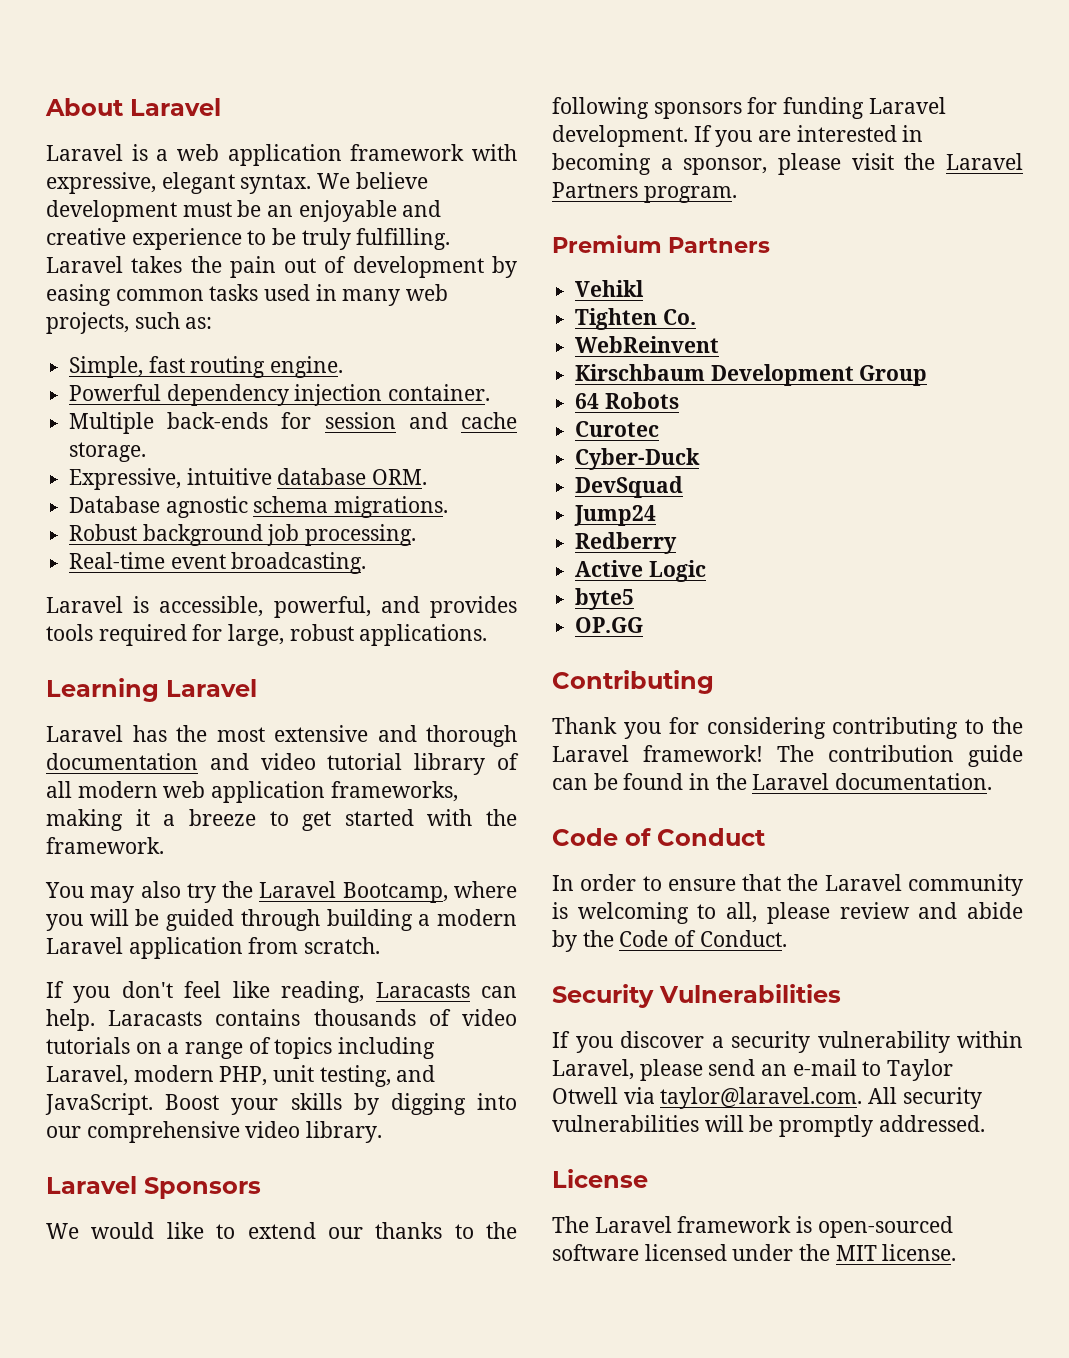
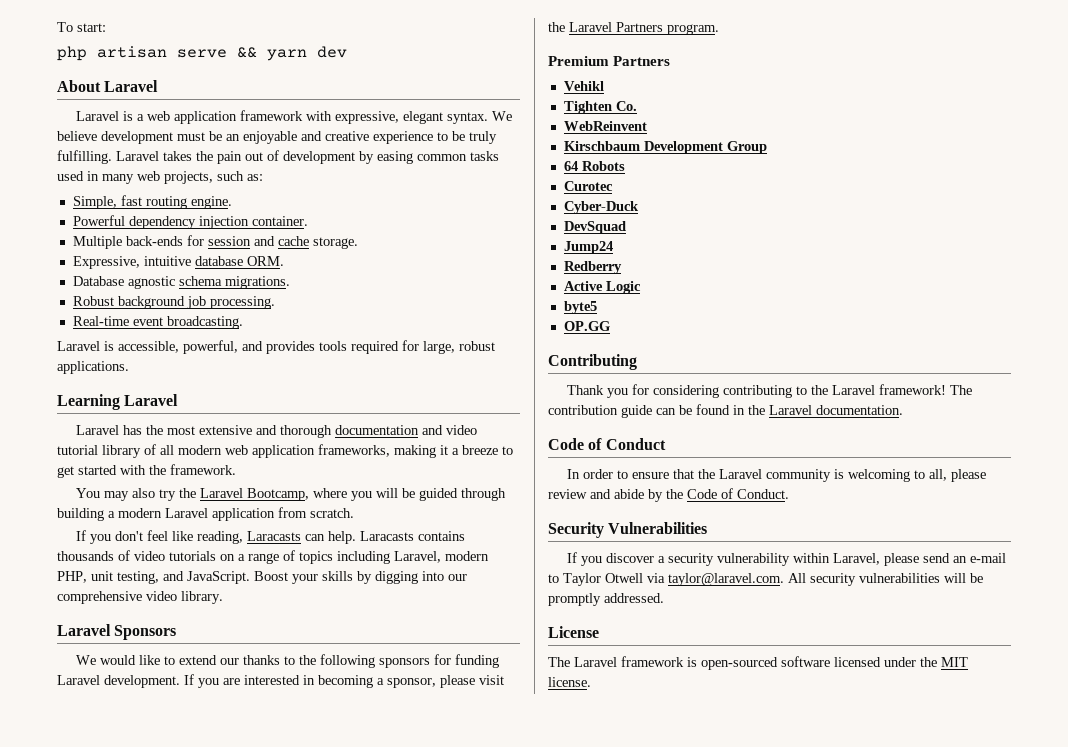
+ To start:
+ php artisan serve && yarn dev

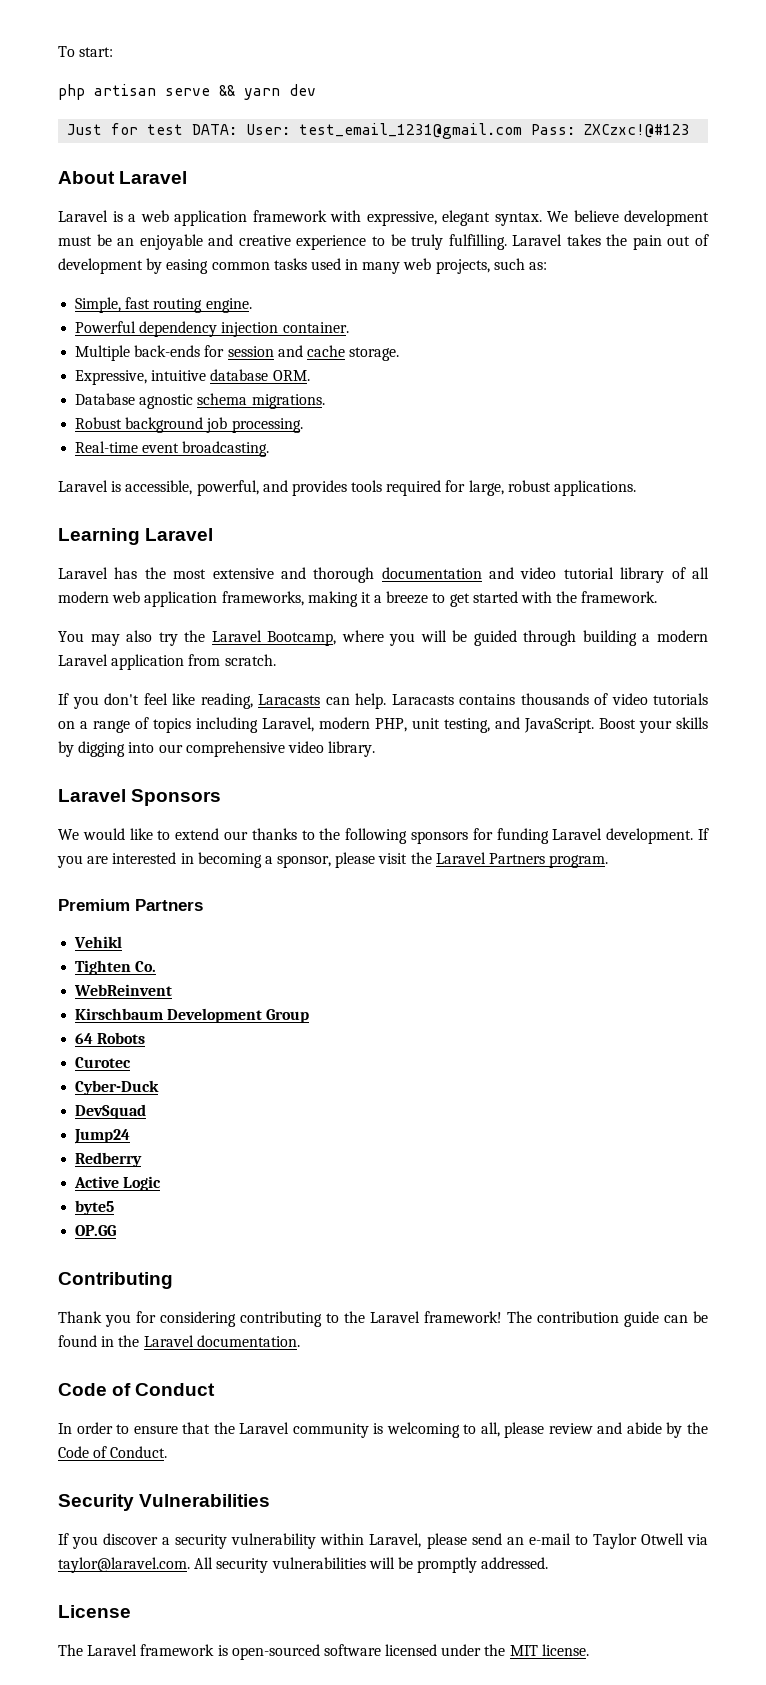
+ Just for test DATA: User: test_email_1231@gmail.com Pass: ZXCzxc!@#123

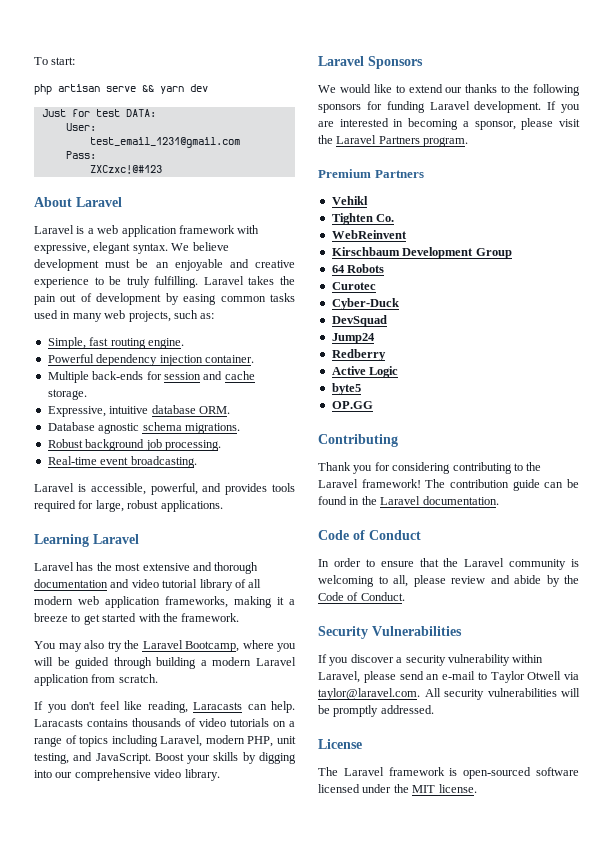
- Just for test DATA: User: test_email_1231@gmail.com Pass: ZXCzxc!@#123
+ Just for test DATA:
+ User:
+ test_email_1231@gmail.com
+ Pass:
+ ZXCzxc!@#123

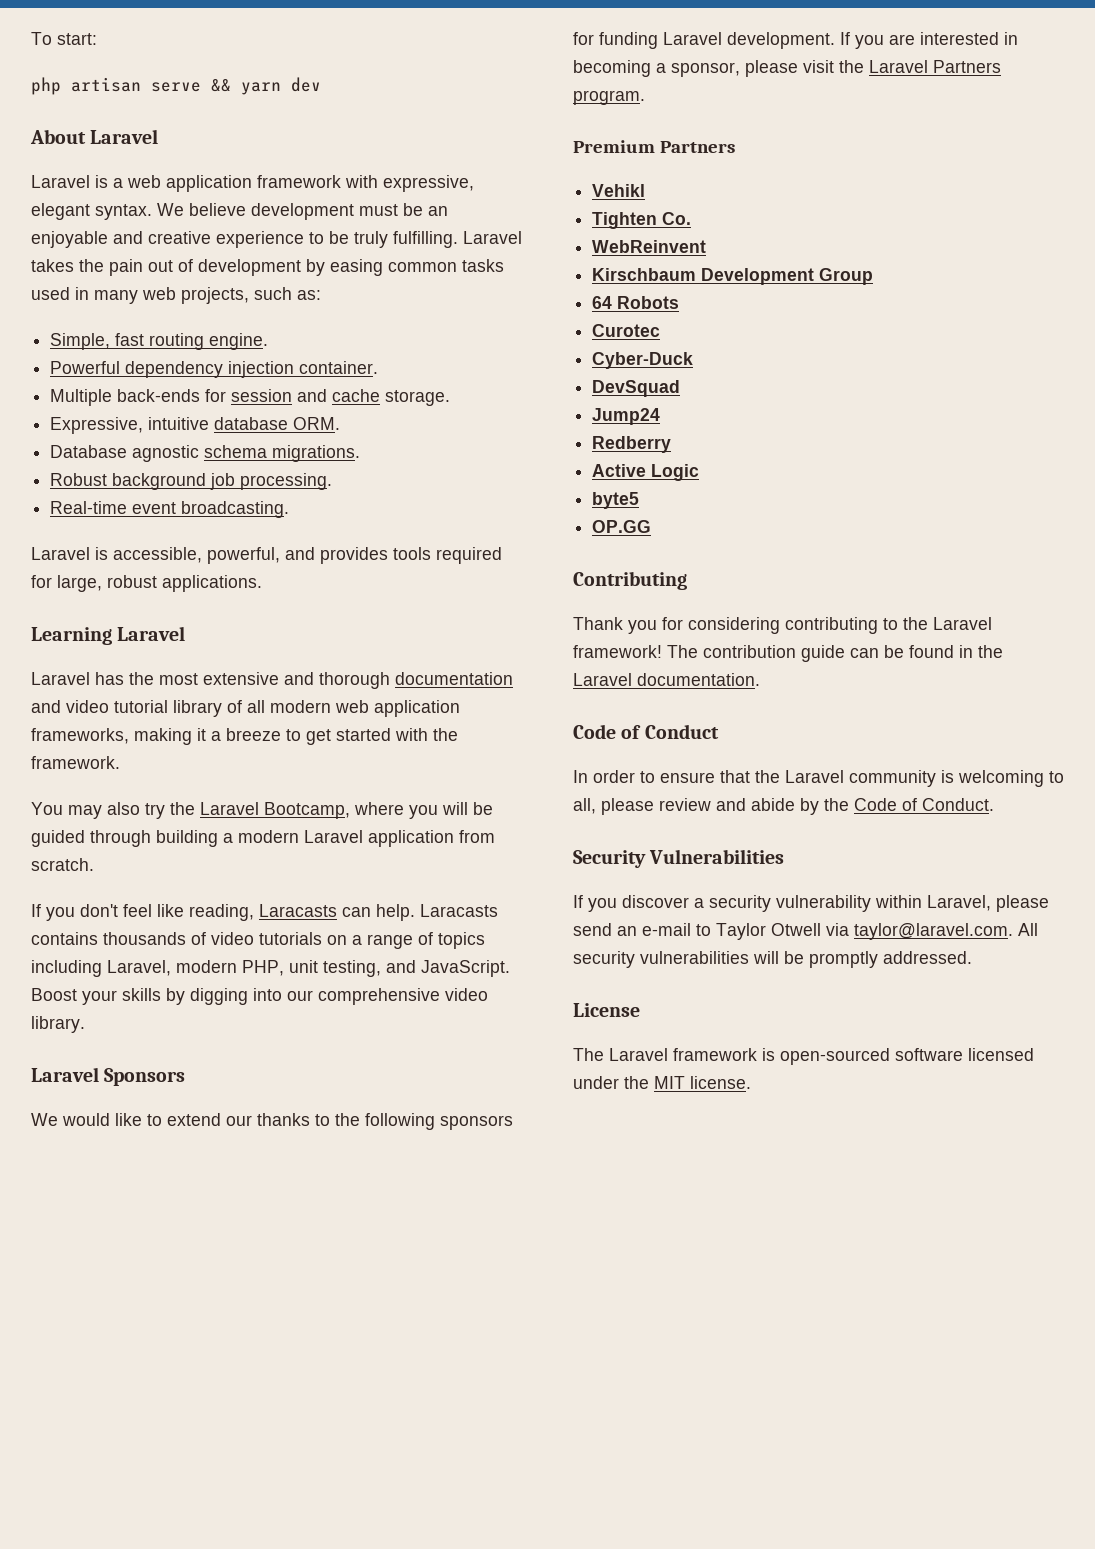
- Just for test DATA:
- User:
- test_email_1231@gmail.com
- Pass:
- ZXCzxc!@#123

